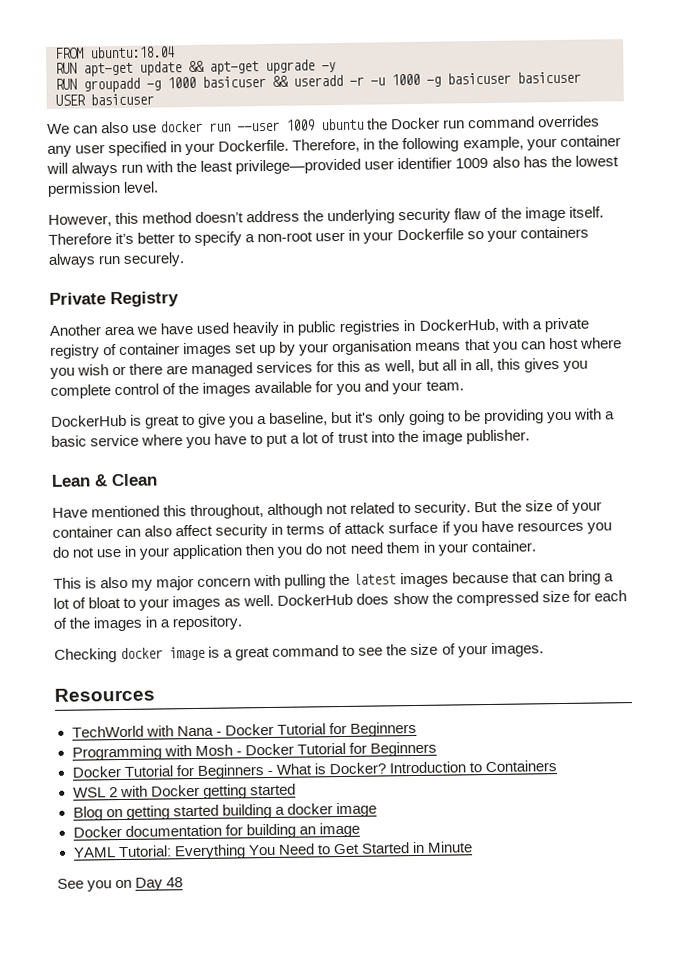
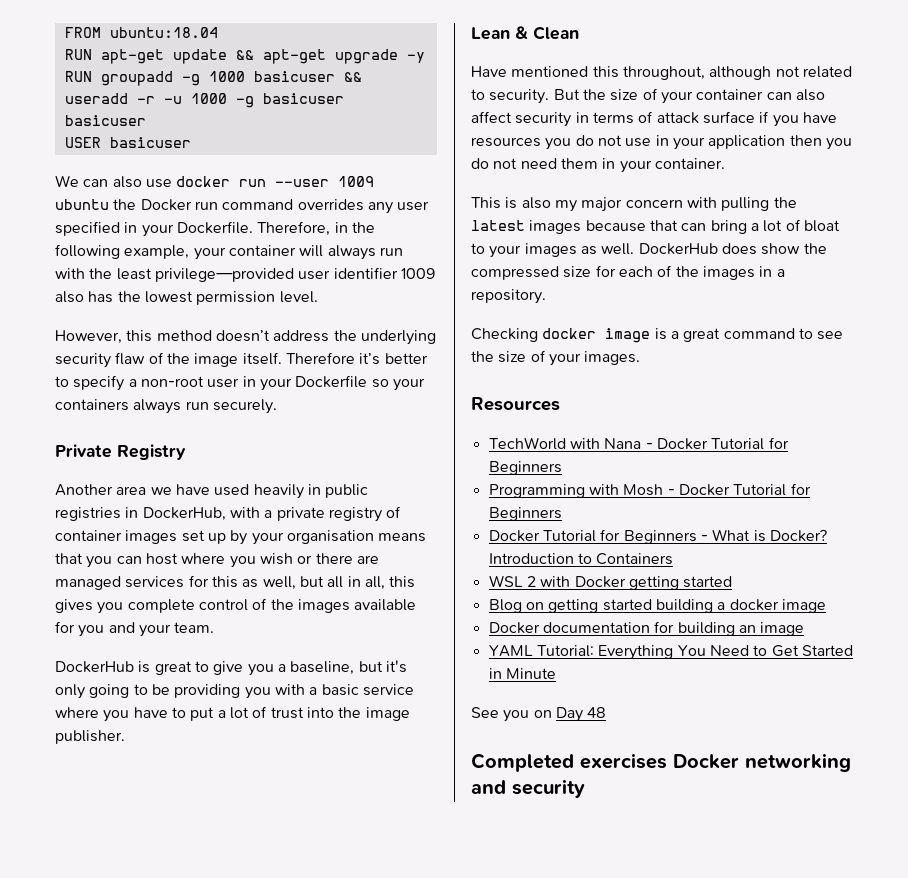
+ Completed exercises Docker networking and security

